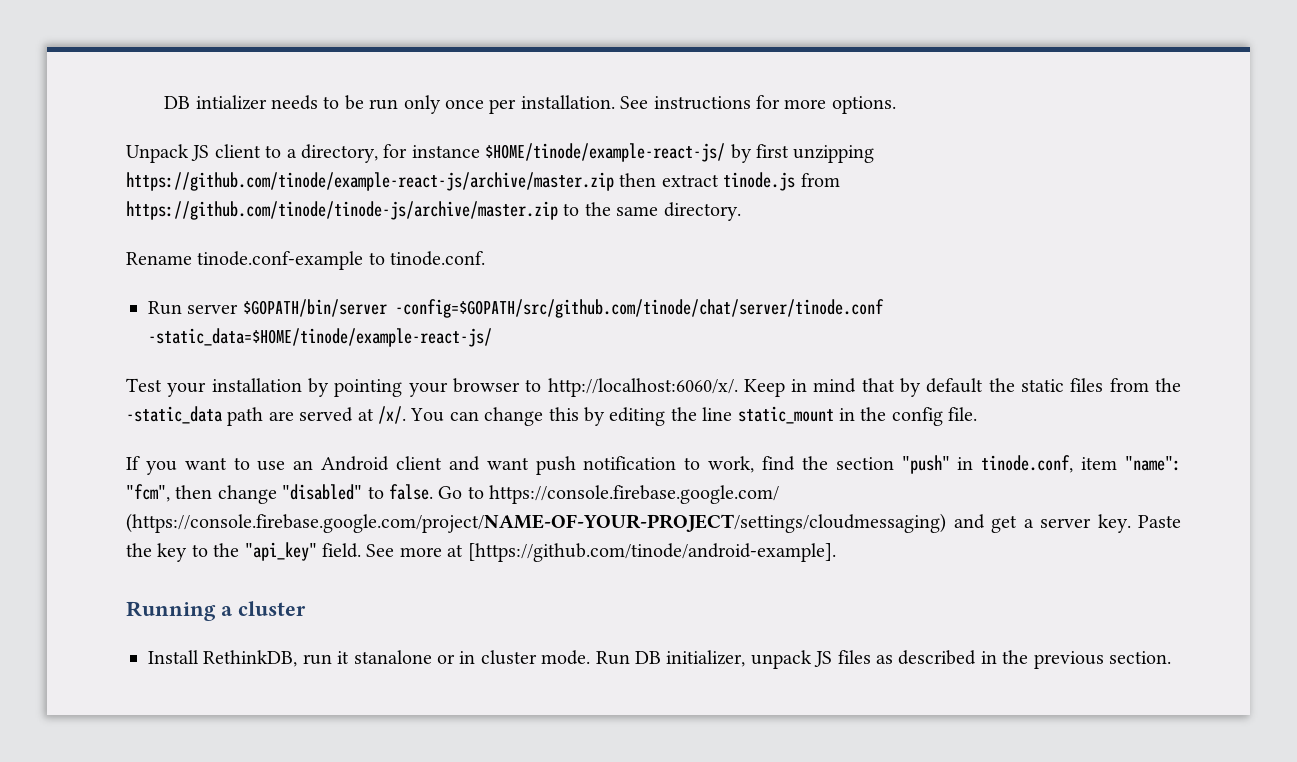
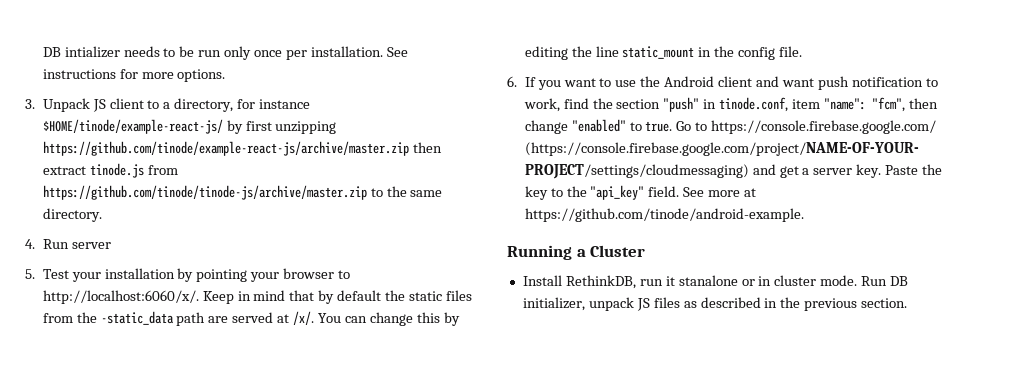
- Unpack JS client to a directory, for instance $HOME/tinode/example-react-js/ by first unzipping https://github.com/tinode/example-react-js/archive/master.zip then extract tinode.js from https://github.com/tinode/tinode-js/archive/master.zip to the same directory.
+ 3. Unpack JS client to a directory, for instance $HOME/tinode/example-react-js/ by first unzipping https://github.com/tinode/example-react-js/archive/master.zip then extract tinode.js from https://github.com/tinode/tinode-js/archive/master.zip to the same directory.
- Rename tinode.conf-example to tinode.conf.
- Run server $GOPATH/bin/server -config=$GOPATH/src/github.com/tinode/chat/server/tinode.conf -static_data=$HOME/tinode/example-react-js/
- Test your installation by pointing your browser to http://localhost:6060/x/.
+ 4. Run server
+ 5. Test your installation by pointing your browser to http://localhost:6060/x/.
- If you want to use an Android client and want push notification to work, find the section "push" in tinode.conf, item "name": "fcm", then change "disabled" to false.
+ 6. If you want to use the Android client and want push notification to work, find the section "push" in tinode.conf, item "name": "fcm", then change "enabled" to true.
- See more at [https://github.com/tinode/android-example].
+ See more at https://github.com/tinode/android-example.
- Running a cluster
+ Running a Cluster

